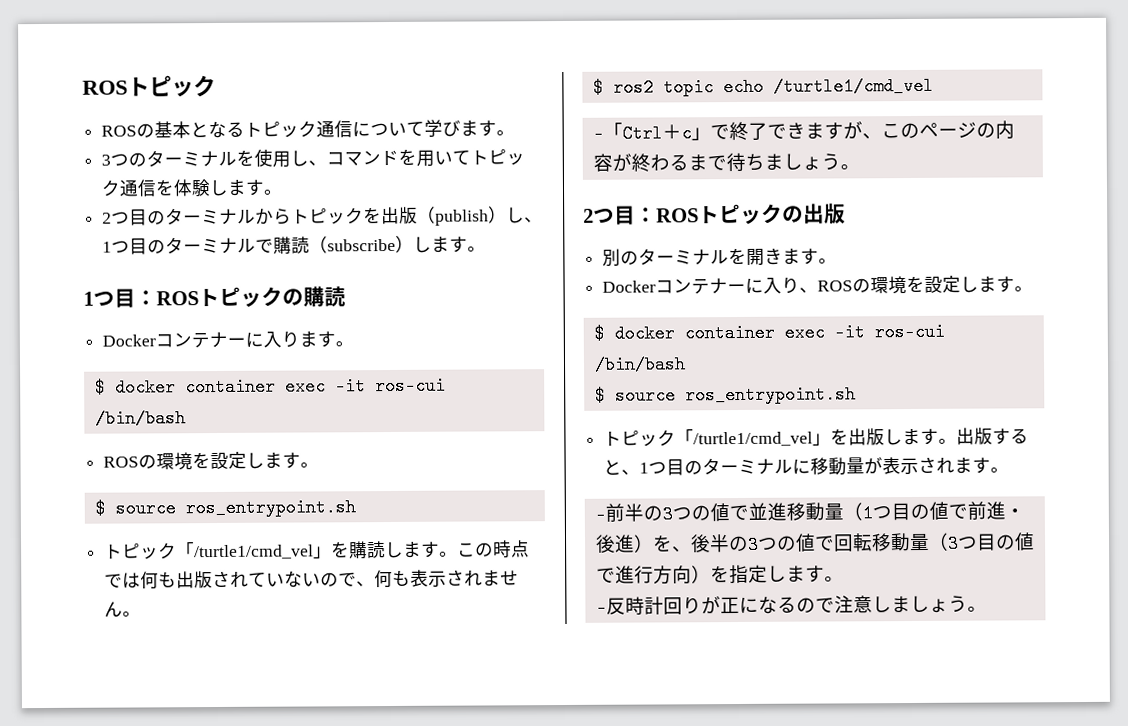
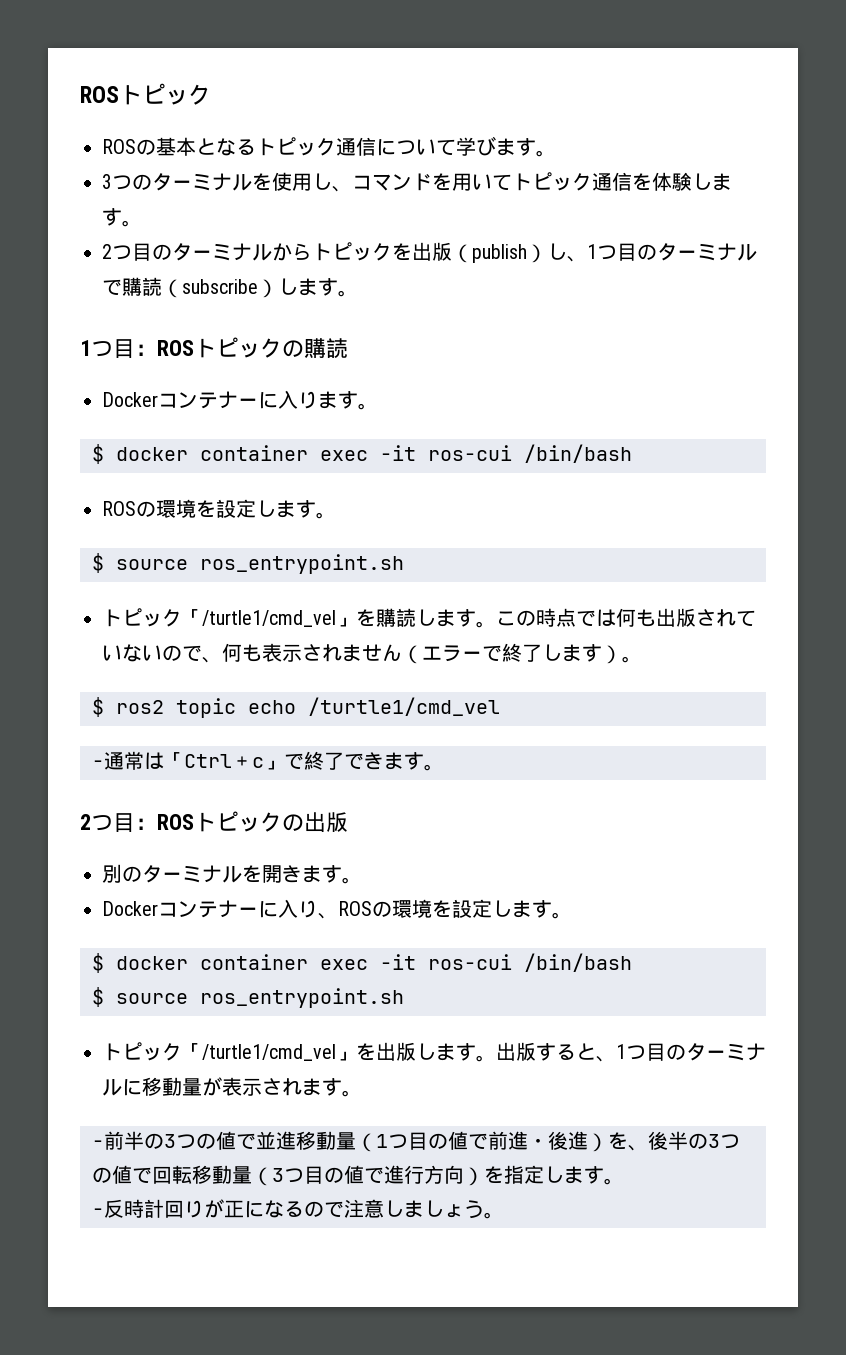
- この時点では何も出版されていないので、何も表示されません。
+ この時点では何も出版されていないので、何も表示されません（エラーで終了します）。
- -「Ctrl＋c」で終了できますが、このページの内容が終わるまで待ちましょう。
+ -通常は「Ctrl＋c」で終了できます。

